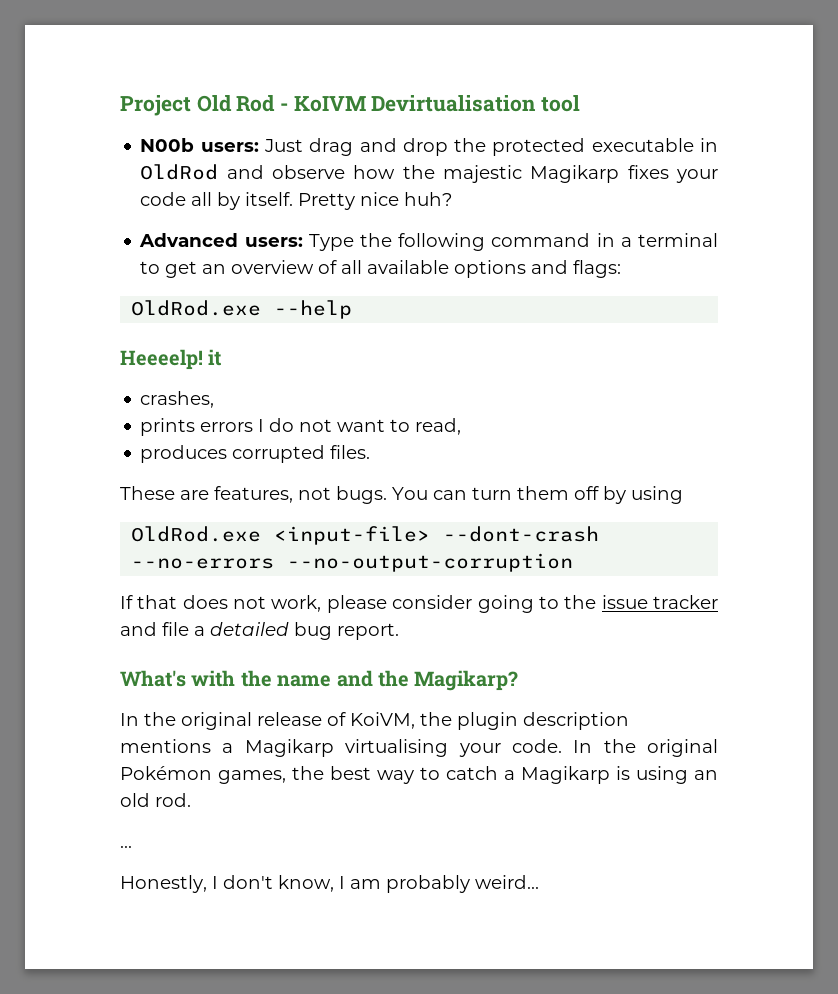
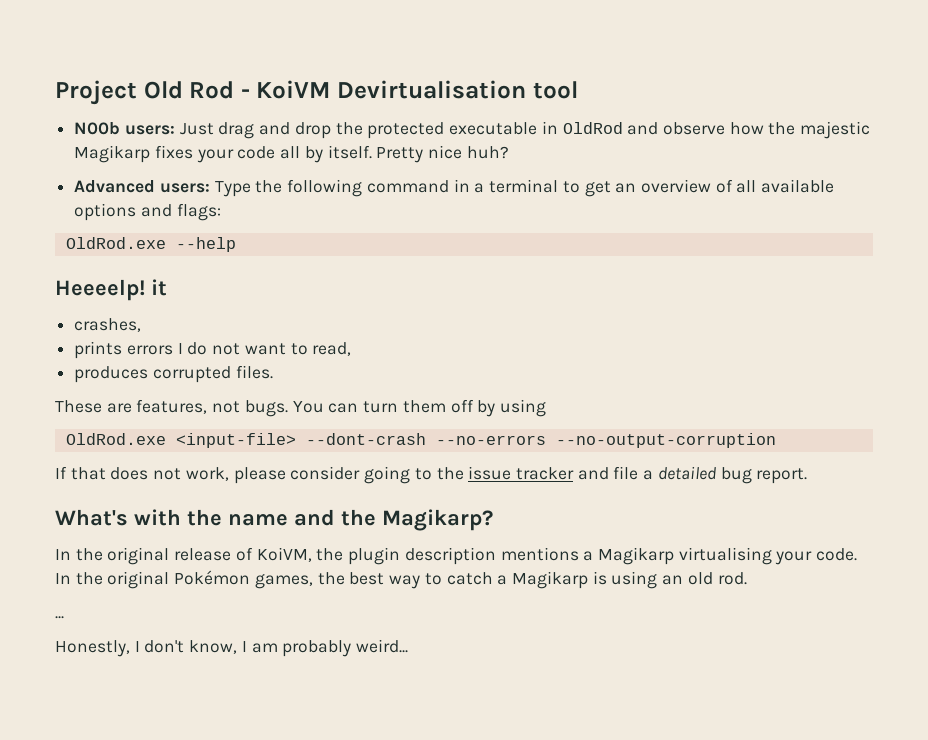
- Project Old Rod - KoIVM Devirtualisation tool
+ Project Old Rod - KoiVM Devirtualisation tool

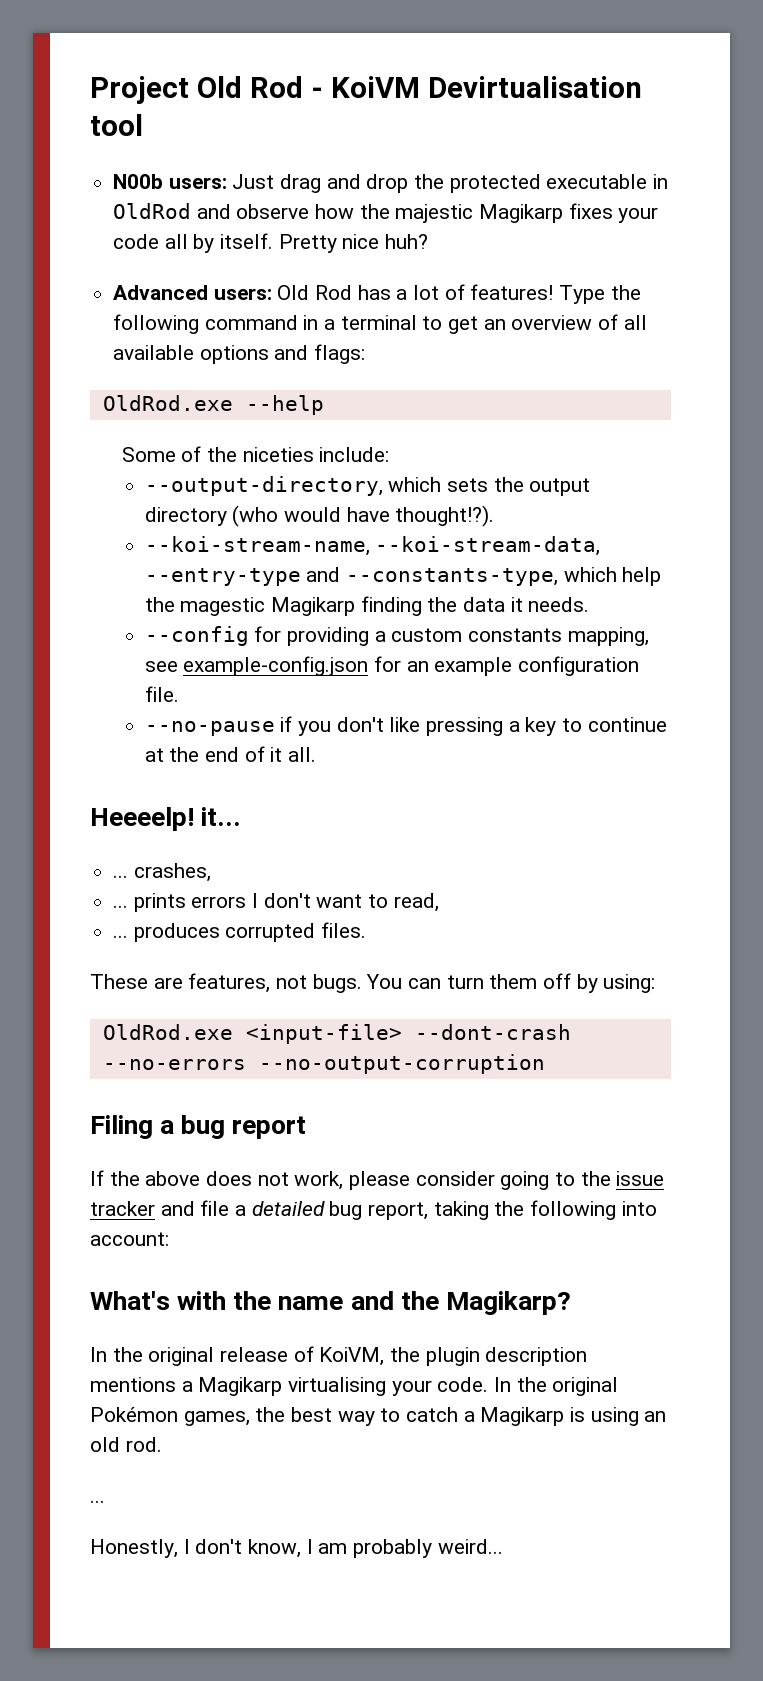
- Advanced users: Type the following command in a terminal to get an overview of all available options and flags:
+ Advanced users: Old Rod has a lot of features! Type the following command in a terminal to get an overview of all available options and flags:
+ Some of the niceties include:
+ --output-directory, which sets the output directory (who would have thought!?).
+ --koi-stream-name, --koi-stream-data, --entry-type and --constants-type, which help the magestic Magikarp finding the data it needs.
+ --config for providing a custom constants mapping, see example-config.json for an example configuration file.
+ --no-pause if you don't like pressing a key to continue at the end of it all.
- Heeeelp! it
- crashes,
+ Heeeelp! it...
+ ... crashes,
- prints errors I do not want to read,
+ ... prints errors I don't want to read,
- produces corrupted files.
+ ... produces corrupted files.
- You can turn them off by using
+ You can turn them off by using:
+ Filing a bug report
- If that does not work, please consider going to the issue tracker and file a detailed bug report.
+ If the above does not work, please consider going to the issue tracker and file a detailed bug report, taking the following into account:

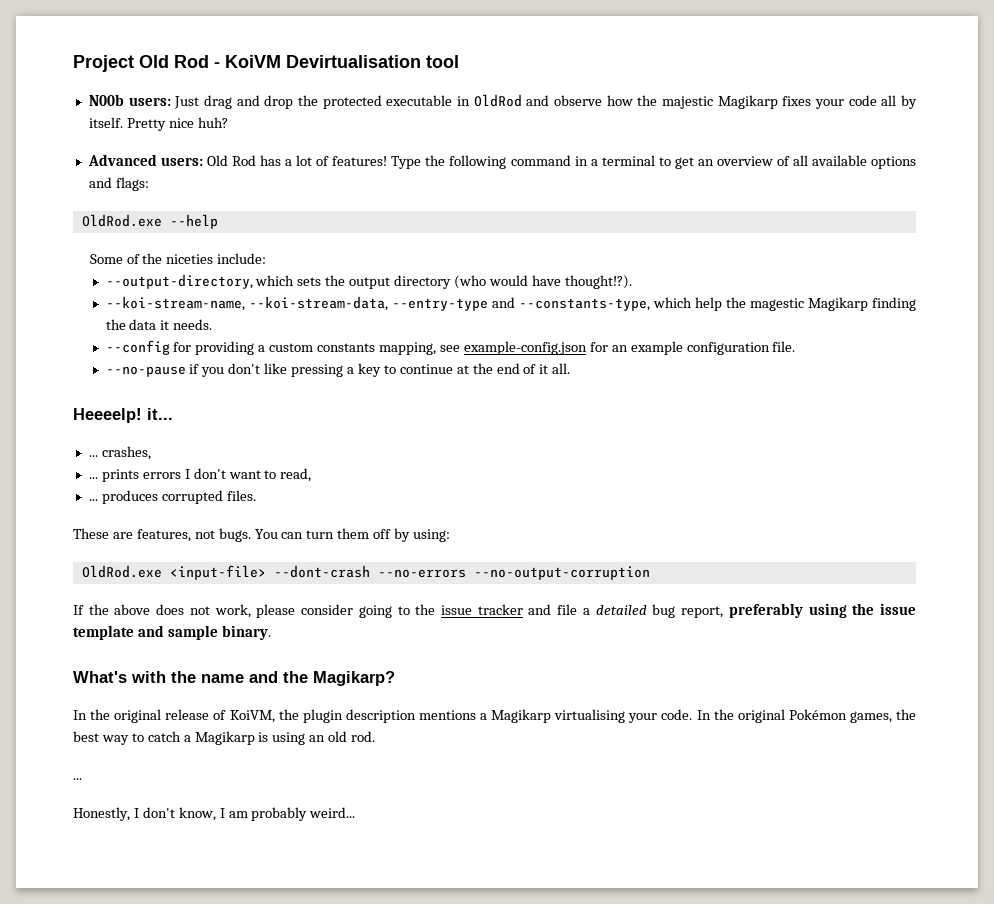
- Filing a bug report
- If the above does not work, please consider going to the issue tracker and file a detailed bug report, taking the following into account:
+ If the above does not work, please consider going to the issue tracker and file a detailed bug report, preferably using the issue template and sample binary.

